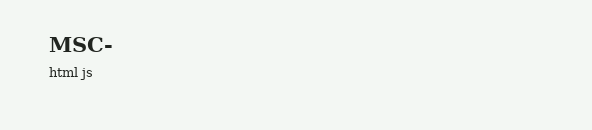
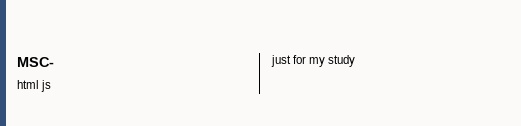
+ just for my study

